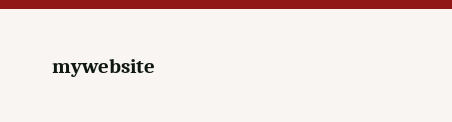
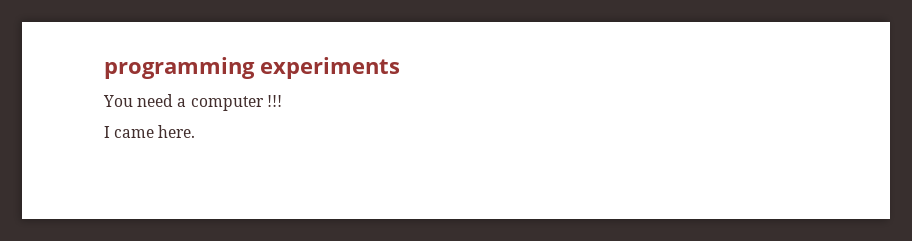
- mywebsite
+ programming experiments
+ You need a computer !!!
+ I came here.

